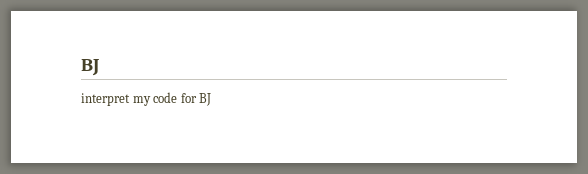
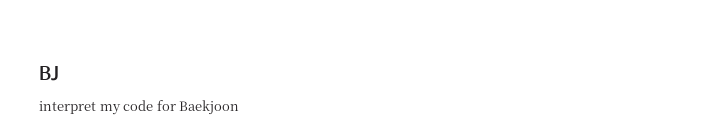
- interpret my code for BJ
+ interpret my code for Baekjoon

